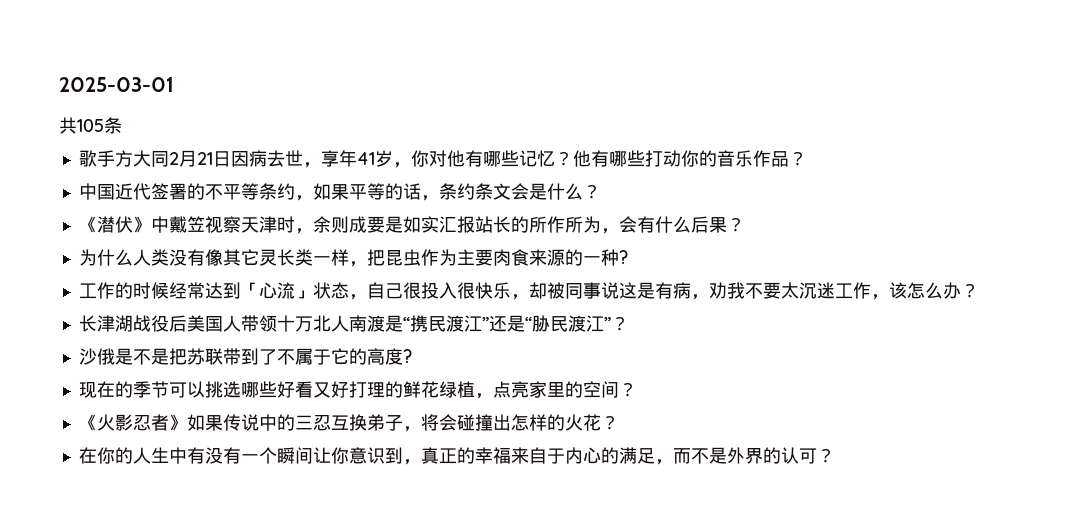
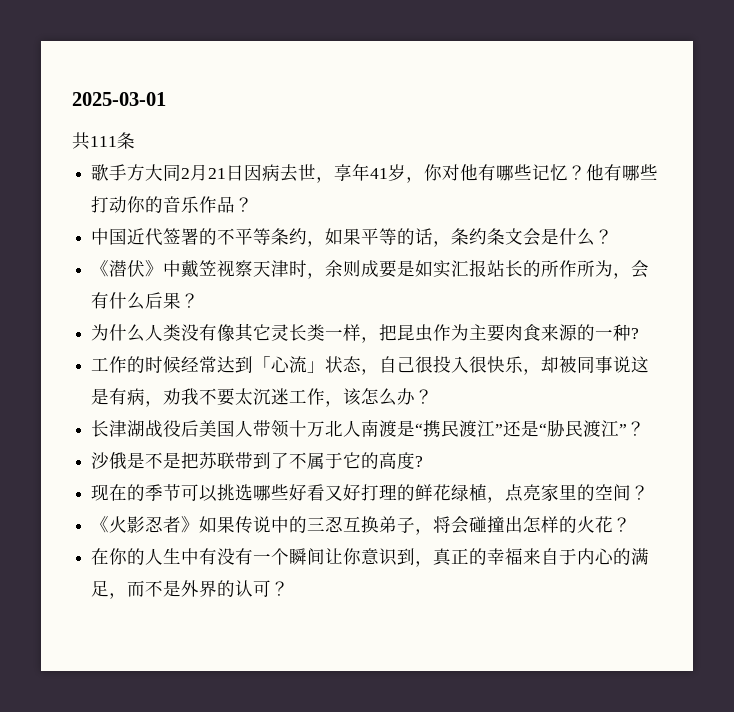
- 共105条
+ 共111条

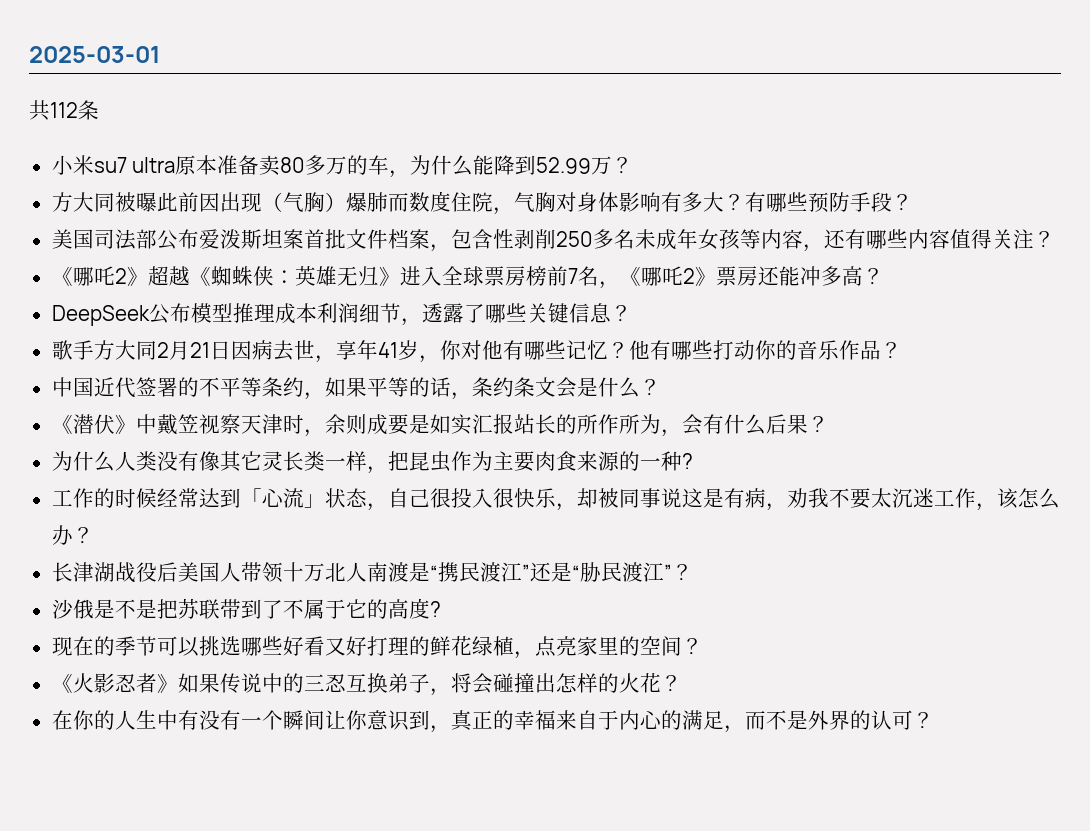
- 共111条
+ 共112条
+ 小米su7 ultra原本准备卖80多万的车，为什么能降到52.99万？
+ 方大同被曝此前因出现（气胸）爆肺而数度住院，气胸对身体影响有多大？有哪些预防手段？
+ 美国司法部公布爱泼斯坦案首批文件档案，包含性剥削250多名未成年女孩等内容，还有哪些内容值得关注？
+ 《哪吒2》超越《蜘蛛侠：英雄无归》进入全球票房榜前7名，《哪吒2》票房还能冲多高？
+ DeepSeek公布模型推理成本利润细节，透露了哪些关键信息？

